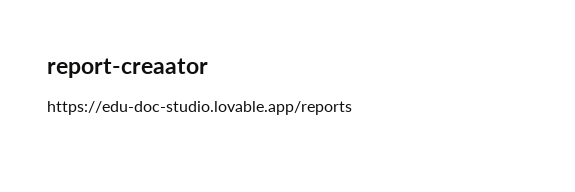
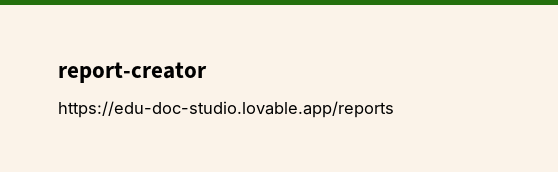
- report-creaator
+ report-creator

